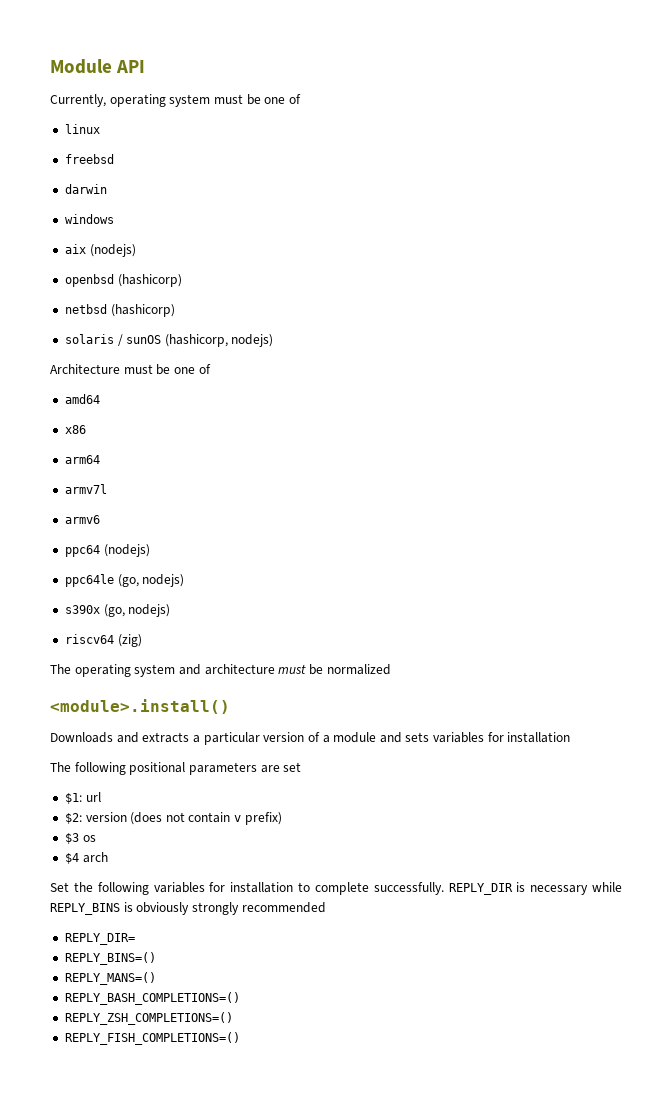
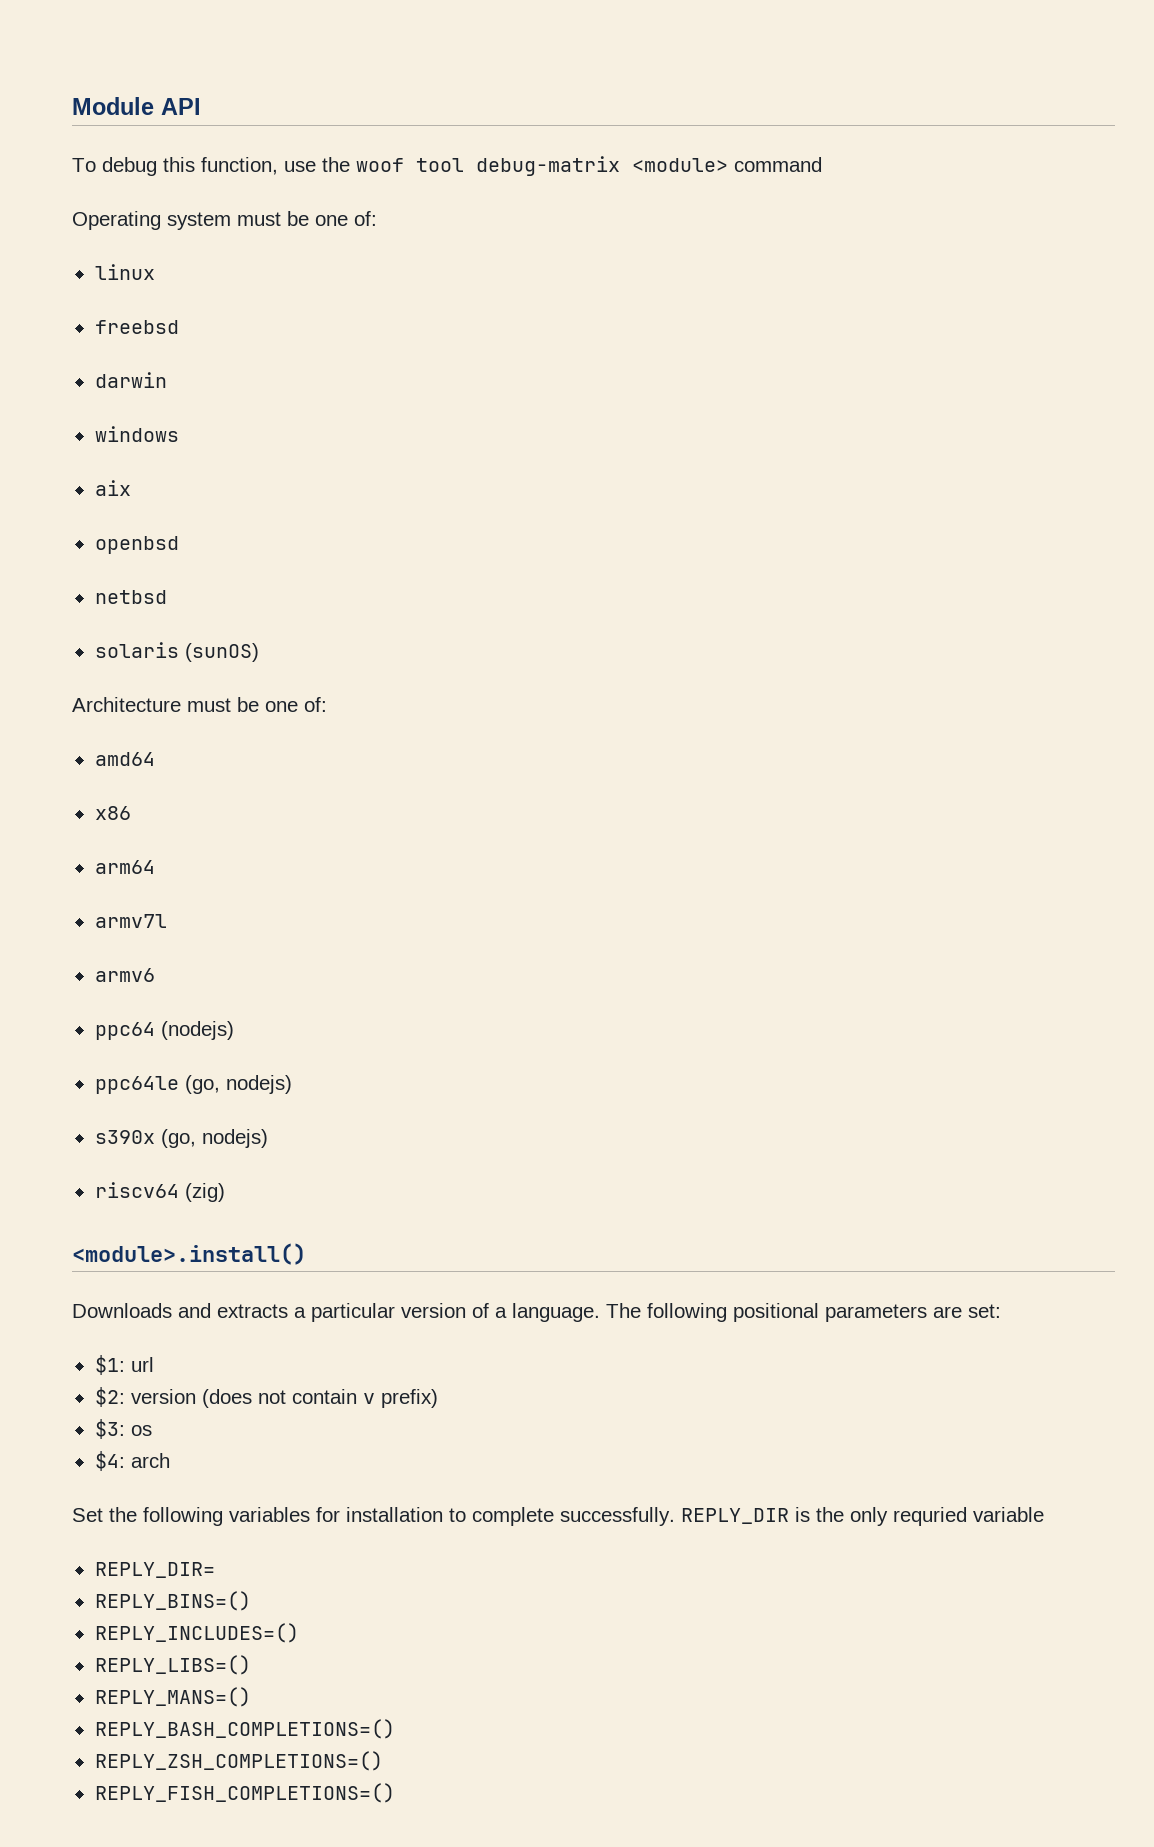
- Currently, operating system must be one of
+ To debug this function, use the woof tool debug-matrix <module> command
+ Operating system must be one of:
- aix (nodejs)
+ aix
- openbsd (hashicorp)
+ openbsd
- netbsd (hashicorp)
+ netbsd
- solaris / sunOS (hashicorp, nodejs)
+ solaris (sunOS)
- Architecture must be one of
+ Architecture must be one of:
- The operating system and architecture must be normalized
- Downloads and extracts a particular version of a module and sets variables for installation
- The following positional parameters are set
+ Downloads and extracts a particular version of a language. The following positional parameters are set:
- $3 os
+ $3: os
- $4 arch
+ $4: arch
- REPLY_DIR is necessary while REPLY_BINS is obviously strongly recommended
+ REPLY_DIR is the only requried variable
+ REPLY_INCLUDES=()
+ REPLY_LIBS=()

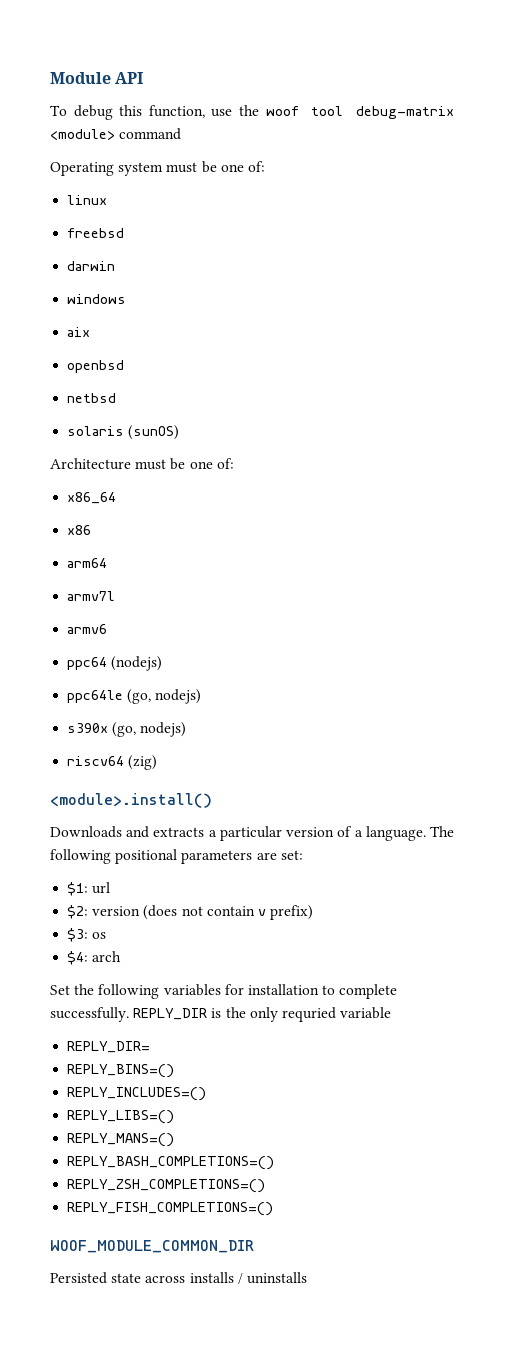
- amd64
+ x86_64
+ WOOF_MODULE_COMMON_DIR
+ Persisted state across installs / uninstalls

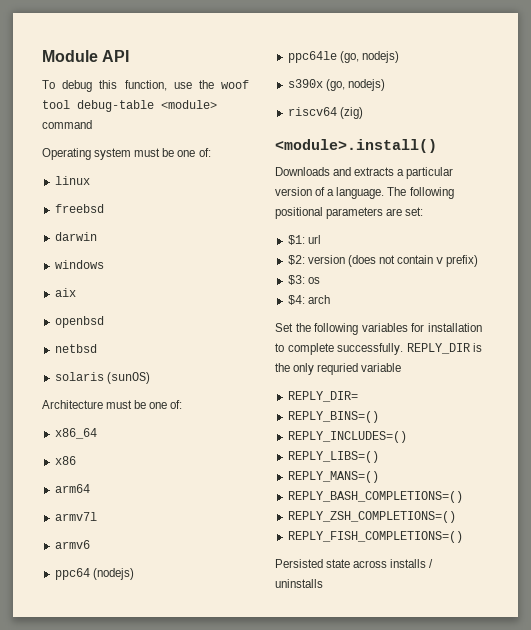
- To debug this function, use the woof tool debug-matrix <module> command
+ To debug this function, use the woof tool debug-table <module> command
- WOOF_MODULE_COMMON_DIR

